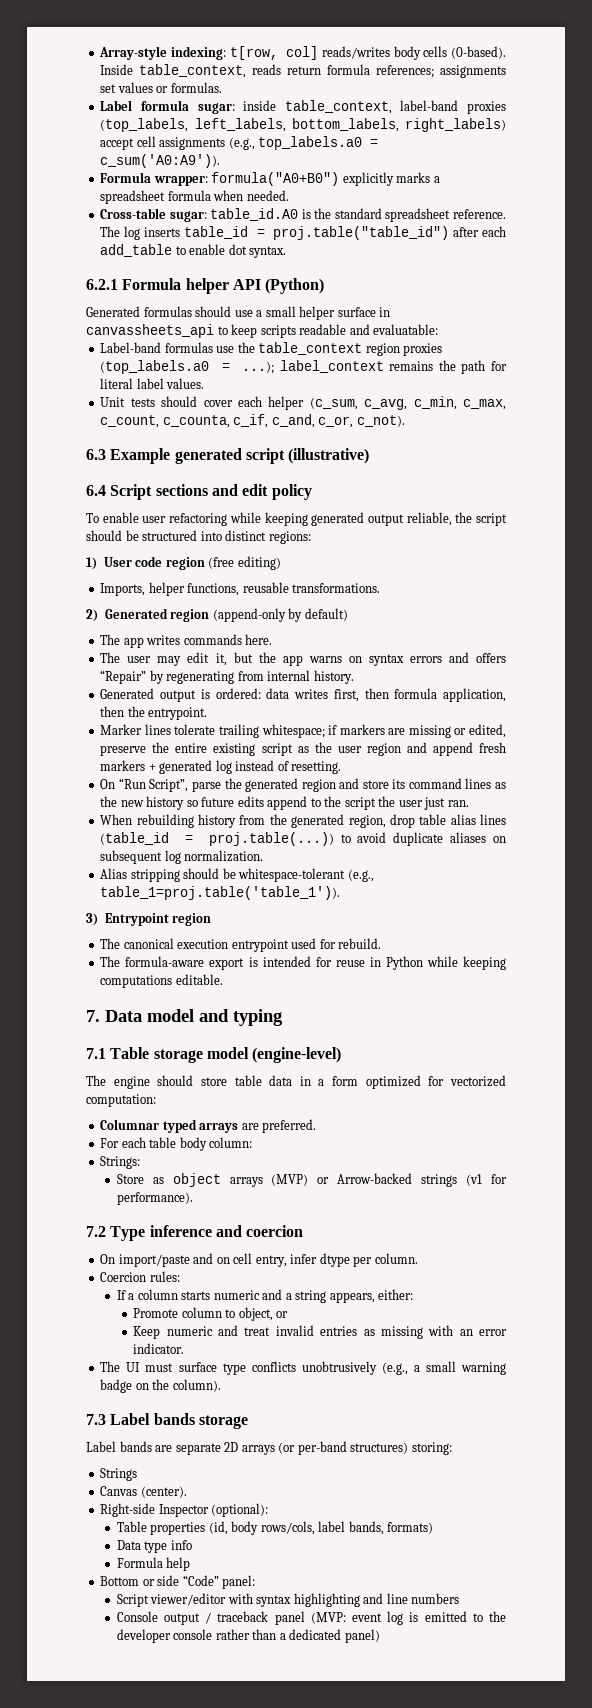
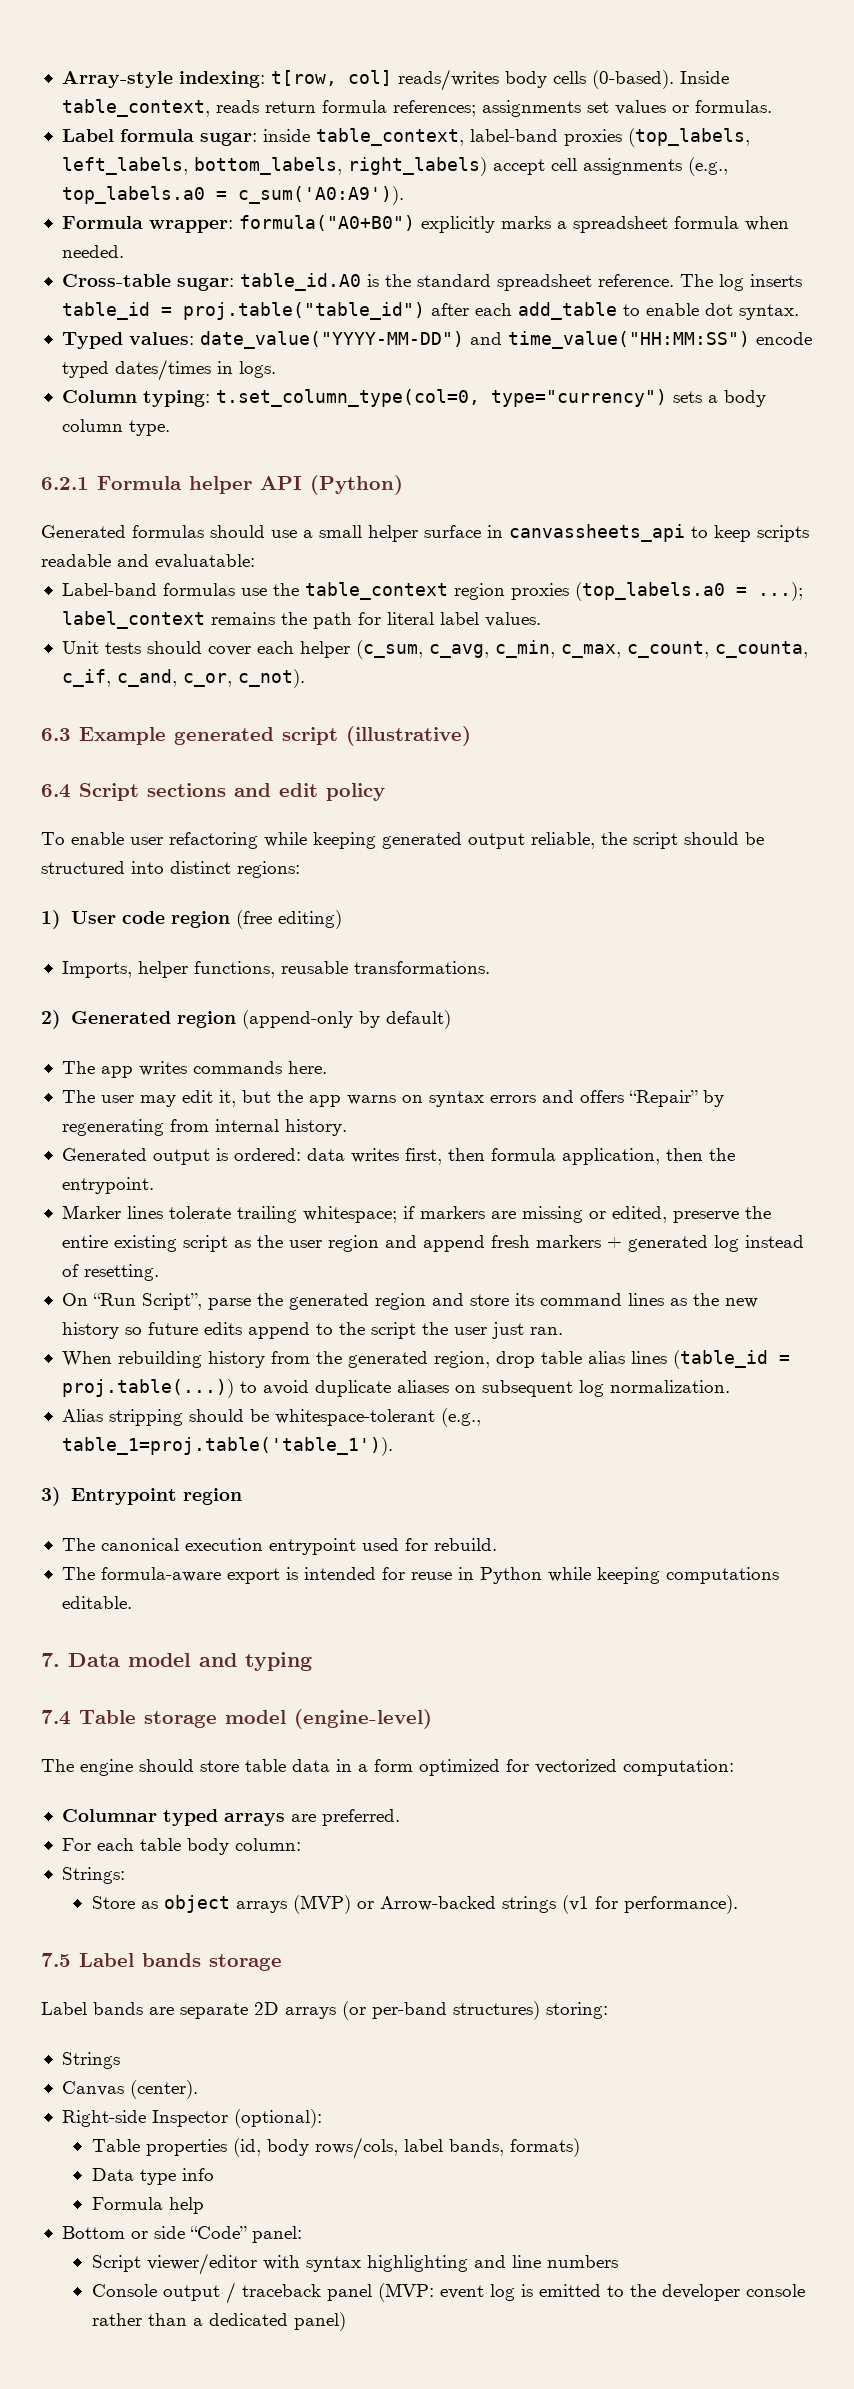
+ Typed values: date_value("YYYY-MM-DD") and time_value("HH:MM:SS") encode typed dates/times in logs.
+ Column typing: t.set_column_type(col=0, type="currency") sets a body column type.
- 7.1 Table storage model (engine-level)
+ 7.4 Table storage model (engine-level)
- 7.2 Type inference and coercion
- On import/paste and on cell entry, infer dtype per column.
- Coercion rules:
- If a column starts numeric and a string appears, either:
- Promote column to object, or
- Keep numeric and treat invalid entries as missing with an error indicator.
- The UI must surface type conflicts unobtrusively (e.g., a small warning badge on the column).
- 7.3 Label bands storage
+ 7.5 Label bands storage

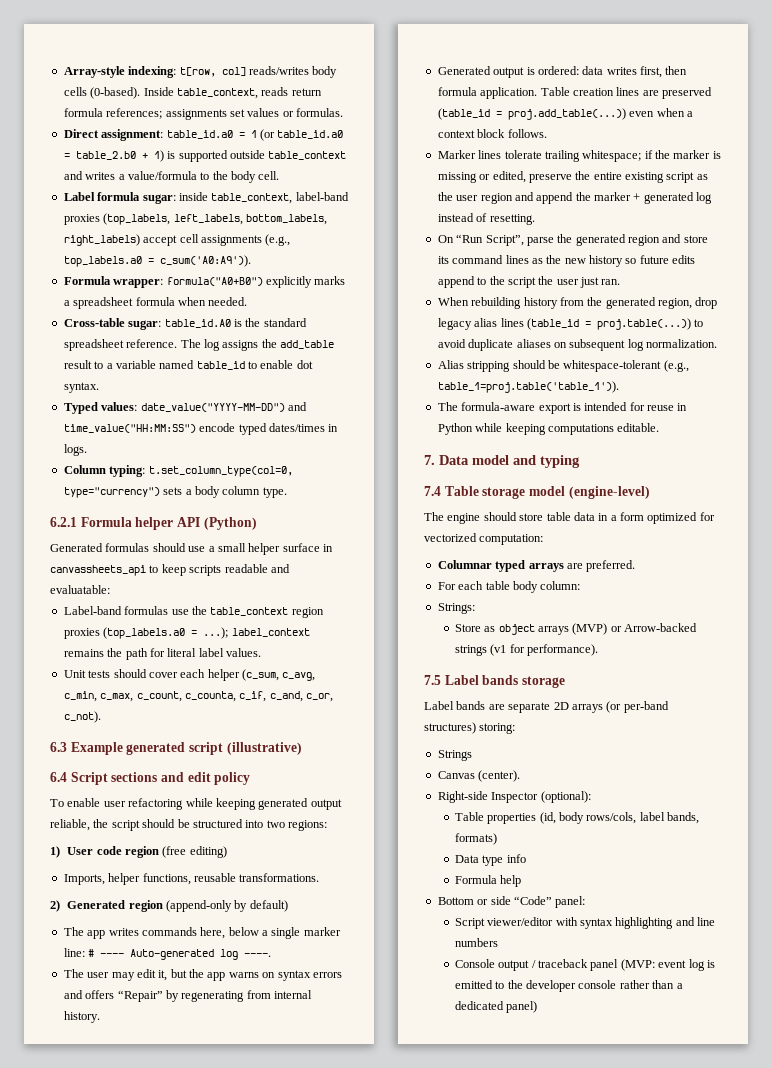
+ Direct assignment: table_id.a0 = 1 (or table_id.a0 = table_2.b0 + 1) is supported outside table_context and writes a value/formula to the body cell.
- The log inserts table_id = proj.table("table_id") after each add_table to enable dot syntax.
+ The log assigns the add_table result to a variable named table_id to enable dot syntax.
- To enable user refactoring while keeping generated output reliable, the script should be structured into distinct regions:
+ To enable user refactoring while keeping generated output reliable, the script should be structured into two regions:
- The app writes commands here.
+ The app writes commands here, below a single marker line: # ---- Auto-generated log ----.
- Generated output is ordered: data writes first, then formula application, then the entrypoint.
+ Generated output is ordered: data writes first, then formula application. Table creation lines are preserved (table_id = proj.add_table(...)) even when a context block follows.
- Marker lines tolerate trailing whitespace; if markers are missing or edited, preserve the entire existing script as the user region and append fresh markers + generated log instead of resetting.
+ Marker lines tolerate trailing whitespace; if the marker is missing or edited, preserve the entire existing script as the user region and append the marker + generated log instead of resetting.
- When rebuilding history from the generated region, drop table alias lines (table_id = proj.table(...)) to avoid duplicate aliases on subsequent log normalization.
+ When rebuilding history from the generated region, drop legacy alias lines (table_id = proj.table(...)) to avoid duplicate aliases on subsequent log normalization.
- 3) Entrypoint region
- The canonical execution entrypoint used for rebuild.

